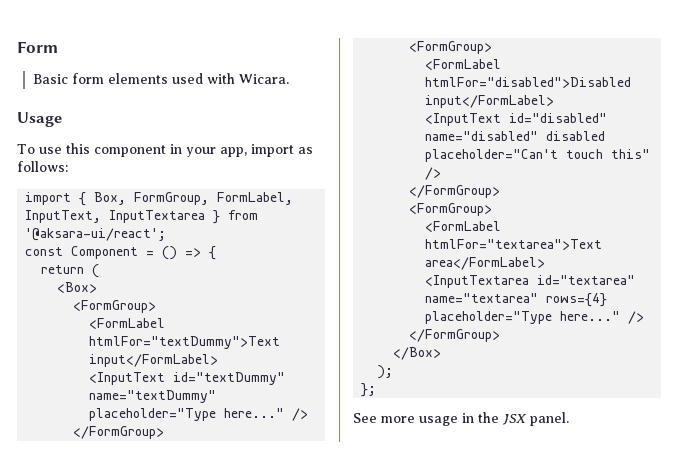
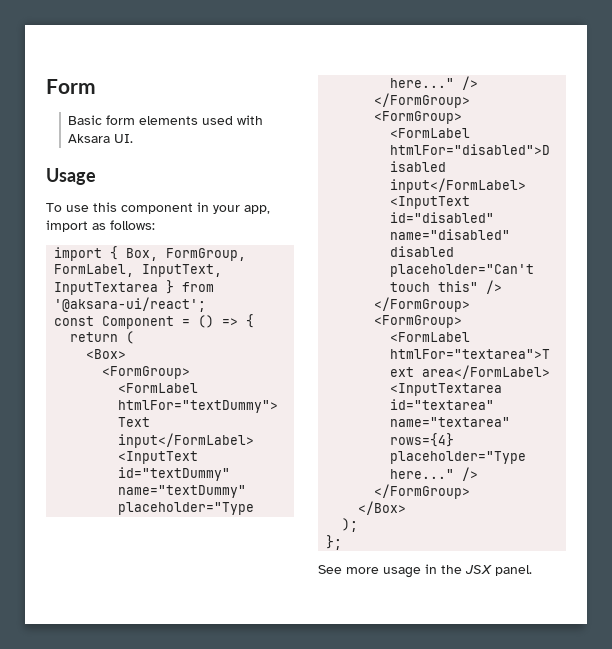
- Basic form elements used with Wicara.
+ Basic form elements used with Aksara UI.

